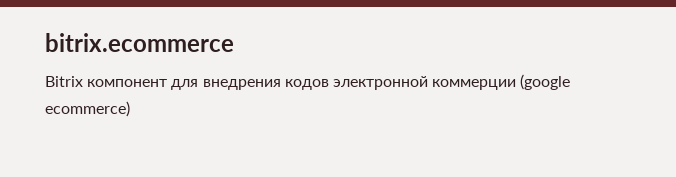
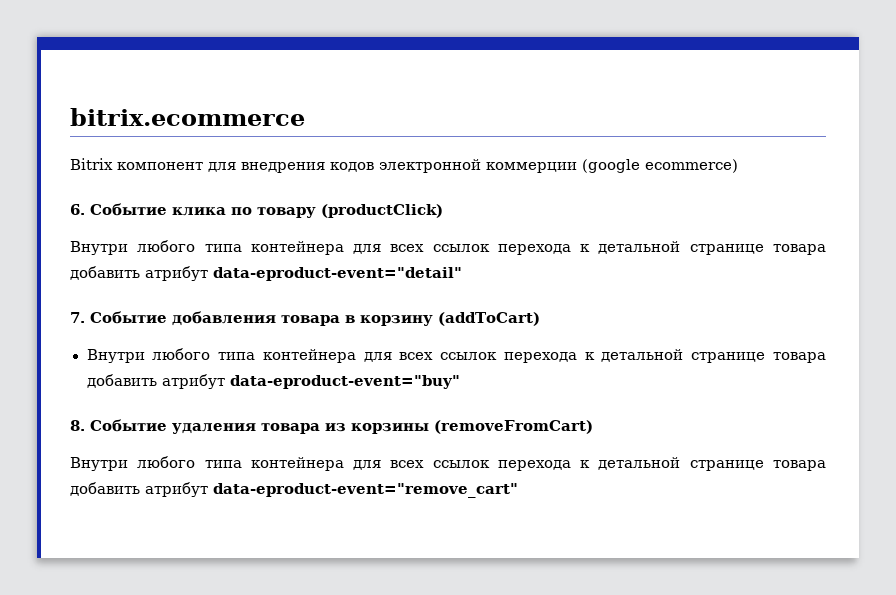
+ 6. Событие клика по товару (productClick)
+ Внутри любого типа контейнера для всех ссылок перехода к детальной странице товара добавить атрибут data-eproduct-event="detail"
+ 7. Событие добавления товара в корзину (addToCart)
+ Внутри любого типа контейнера для всех ссылок перехода к детальной странице товара добавить атрибут data-eproduct-event="buy"
+ 8. Событие удаления товара из корзины (removeFromCart)
+ Внутри любого типа контейнера для всех ссылок перехода к детальной странице товара добавить атрибут data-eproduct-event="remove_cart"

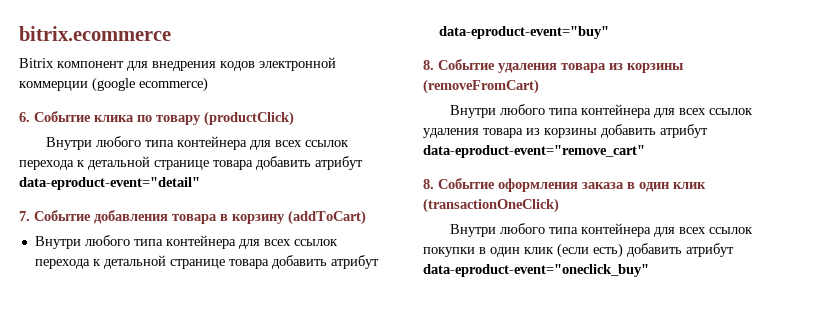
- Внутри любого типа контейнера для всех ссылок перехода к детальной странице товара добавить атрибут data-eproduct-event="remove_cart"
+ Внутри любого типа контейнера для всех ссылок удаления товара из корзины добавить атрибут data-eproduct-event="remove_cart"
+ 8. Событие оформления заказа в один клик (transactionOneClick)
+ Внутри любого типа контейнера для всех ссылок покупки в один клик (если есть) добавить атрибут data-eproduct-event="oneclick_buy"

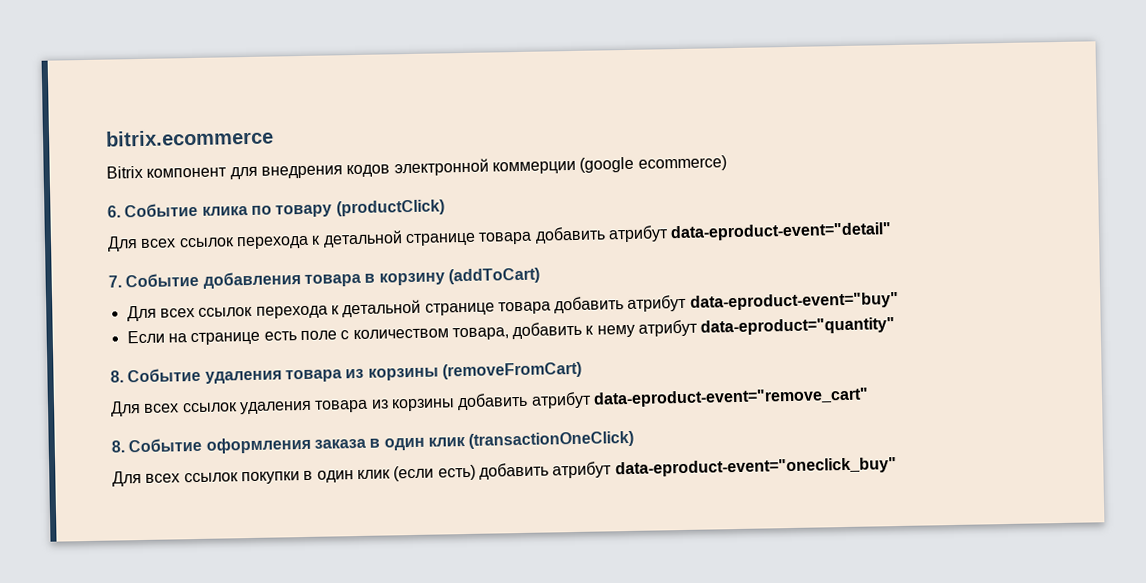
- Внутри любого типа контейнера для всех ссылок перехода к детальной странице товара добавить атрибут data-eproduct-event="detail"
+ Для всех ссылок перехода к детальной странице товара добавить атрибут data-eproduct-event="detail"
- Внутри любого типа контейнера для всех ссылок перехода к детальной странице товара добавить атрибут data-eproduct-event="buy"
+ Для всех ссылок перехода к детальной странице товара добавить атрибут data-eproduct-event="buy"
+ Если на странице есть поле с количеством товара, добавить к нему атрибут data-eproduct="quantity"
- Внутри любого типа контейнера для всех ссылок удаления товара из корзины добавить атрибут data-eproduct-event="remove_cart"
+ Для всех ссылок удаления товара из корзины добавить атрибут data-eproduct-event="remove_cart"
- Внутри любого типа контейнера для всех ссылок покупки в один клик (если есть) добавить атрибут data-eproduct-event="oneclick_buy"
+ Для всех ссылок покупки в один клик (если есть) добавить атрибут data-eproduct-event="oneclick_buy"

